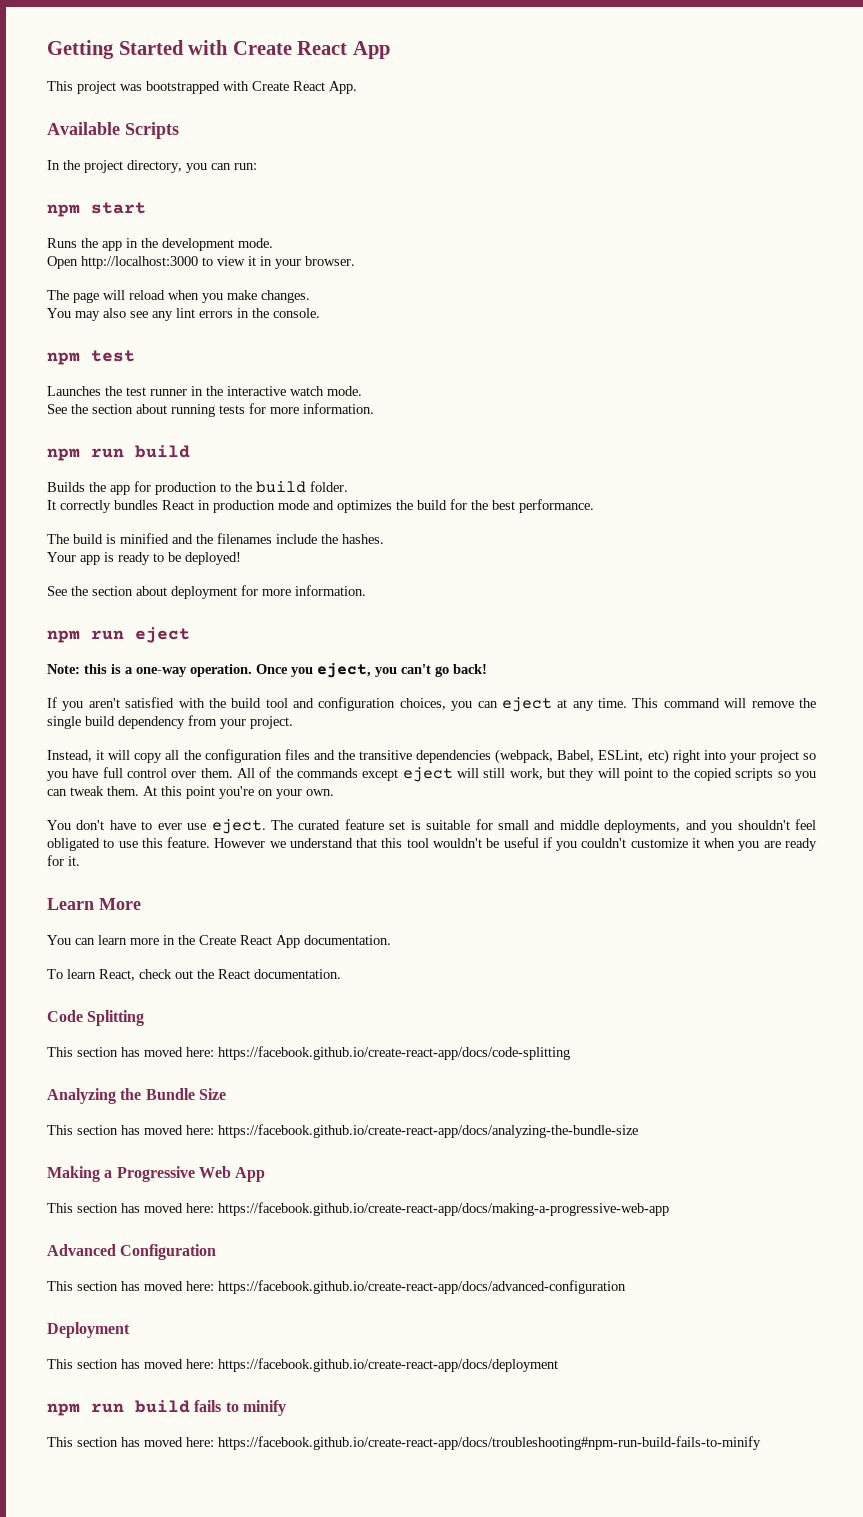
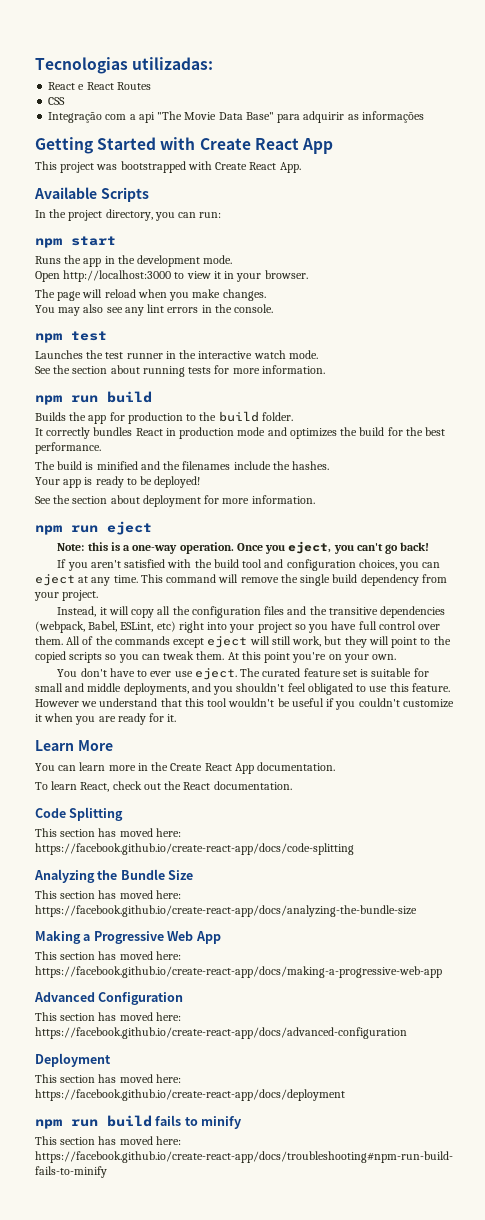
+ Tecnologias utilizadas:
+ React e React Routes
+ CSS
+ Integração com a api "The Movie Data Base" para adquirir as informações

